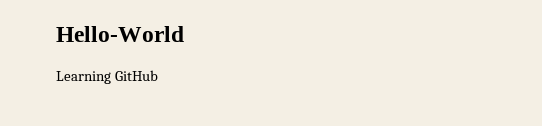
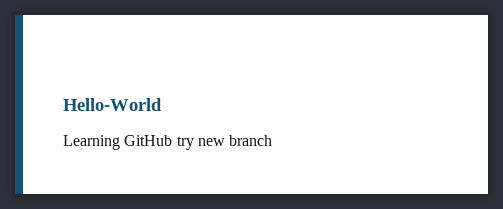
- Learning GitHub
+ Learning GitHub try new branch

